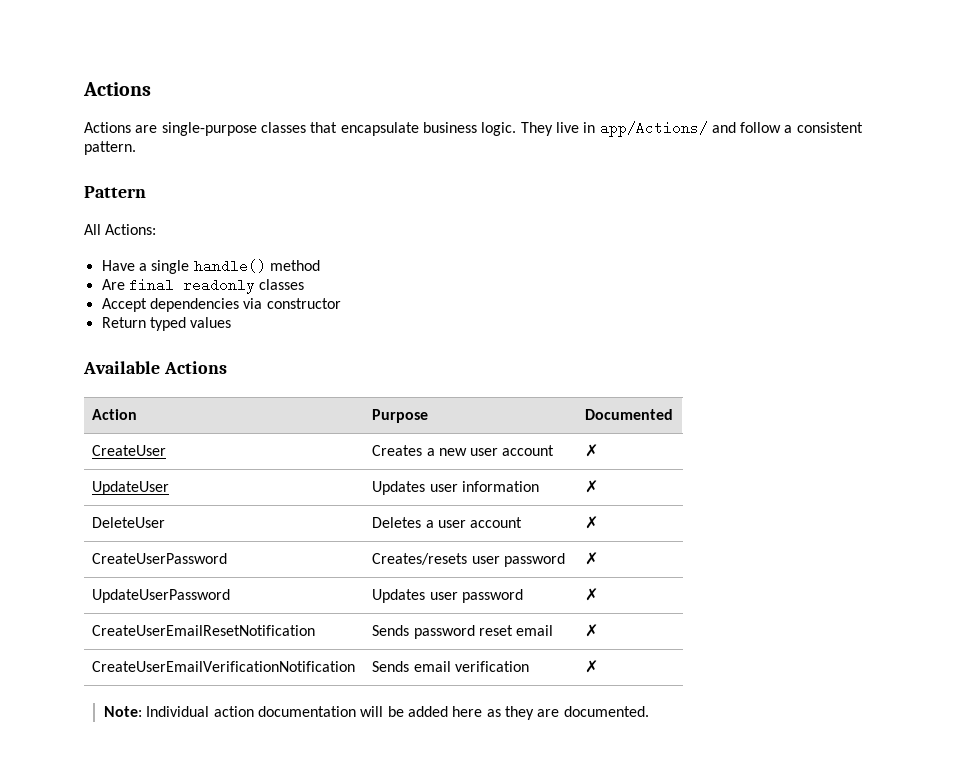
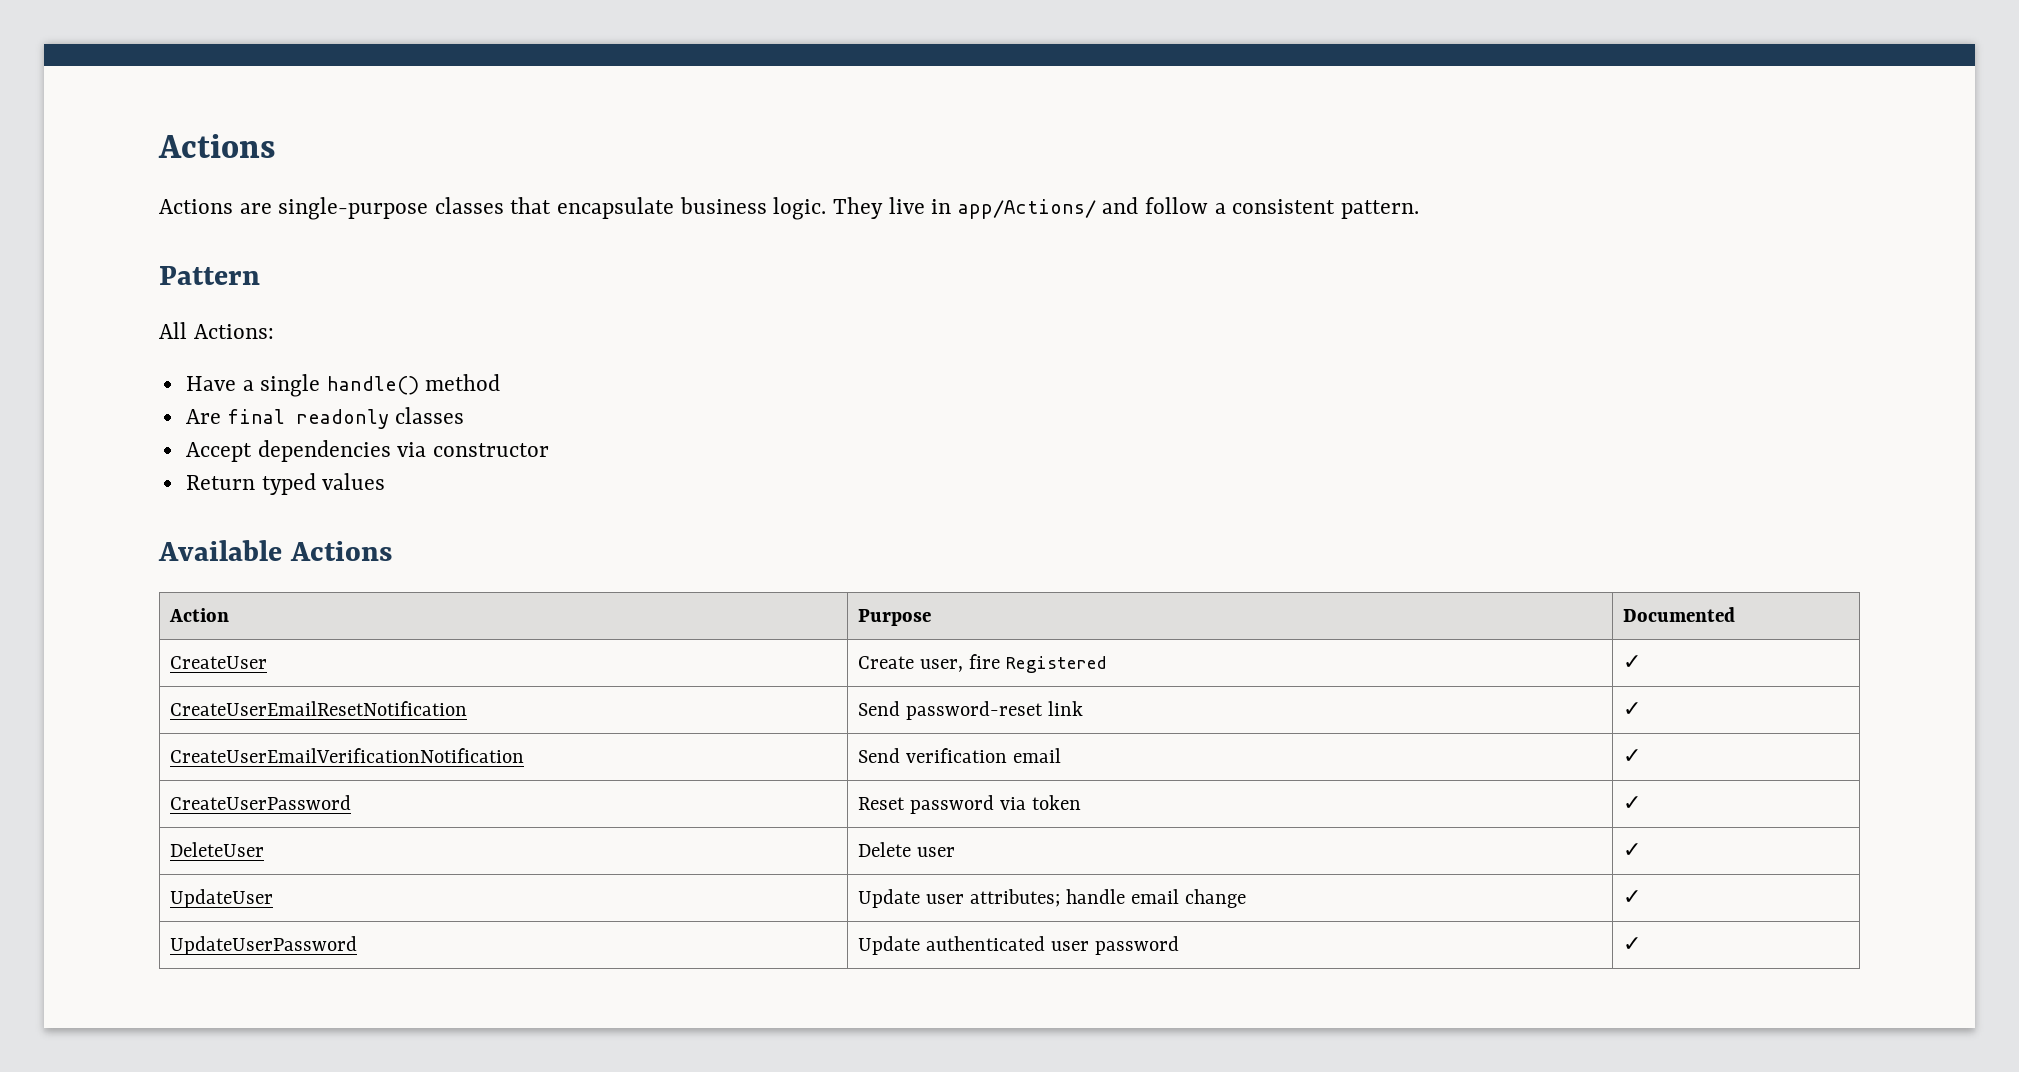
- CreateUser | Creates a new user account | ✗
+ CreateUser | Create user, fire Registered | ✓
+ CreateUserEmailResetNotification | Send password-reset link | ✓
+ CreateUserEmailVerificationNotification | Send verification email | ✓
+ CreateUserPassword | Reset password via token | ✓
+ DeleteUser | Delete user | ✓
- UpdateUser | Updates user information | ✗
- DeleteUser | Deletes a user account | ✗
- CreateUserPassword | Creates/resets user password | ✗
- UpdateUserPassword | Updates user password | ✗
- CreateUserEmailResetNotification | Sends password reset email | ✗
- CreateUserEmailVerificationNotification | Sends email verification | ✗
- Note: Individual action documentation will be added here as they are documented.
+ UpdateUser | Update user attributes; handle email change | ✓
+ UpdateUserPassword | Update authenticated user password | ✓

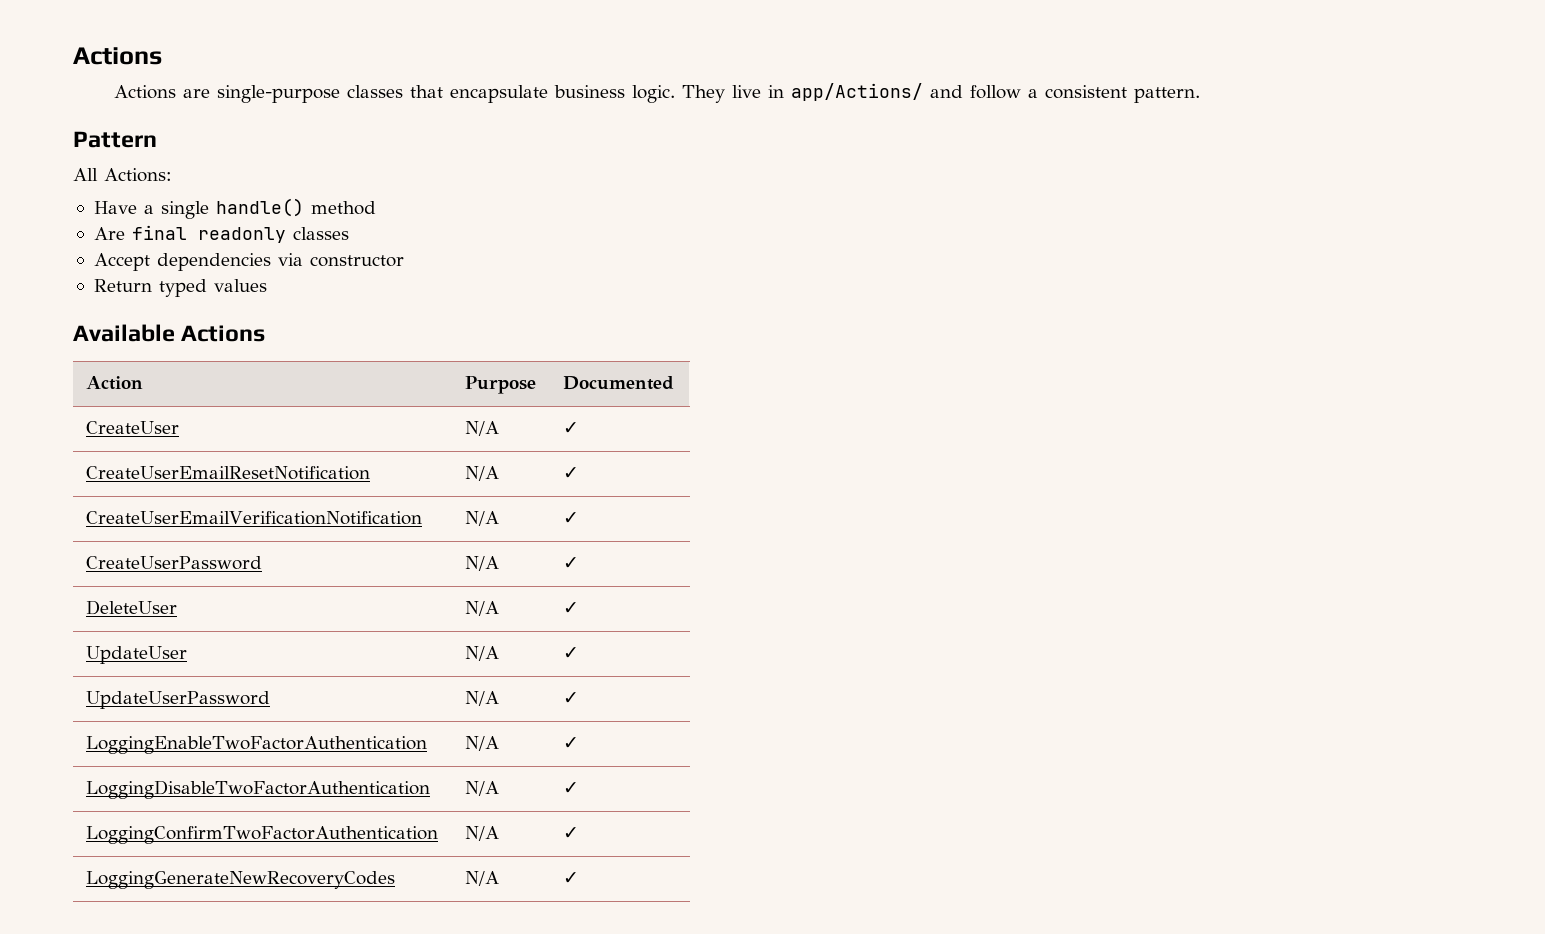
- CreateUser | Create user, fire Registered | ✓
+ CreateUser | N/A | ✓
- CreateUserEmailResetNotification | Send password-reset link | ✓
+ CreateUserEmailResetNotification | N/A | ✓
- CreateUserEmailVerificationNotification | Send verification email | ✓
+ CreateUserEmailVerificationNotification | N/A | ✓
- CreateUserPassword | Reset password via token | ✓
+ CreateUserPassword | N/A | ✓
- DeleteUser | Delete user | ✓
+ DeleteUser | N/A | ✓
- UpdateUser | Update user attributes; handle email change | ✓
- UpdateUserPassword | Update authenticated user password | ✓
+ UpdateUser | N/A | ✓
+ UpdateUserPassword | N/A | ✓
+ LoggingEnableTwoFactorAuthentication | N/A | ✓
+ LoggingDisableTwoFactorAuthentication | N/A | ✓
+ LoggingConfirmTwoFactorAuthentication | N/A | ✓
+ LoggingGenerateNewRecoveryCodes | N/A | ✓

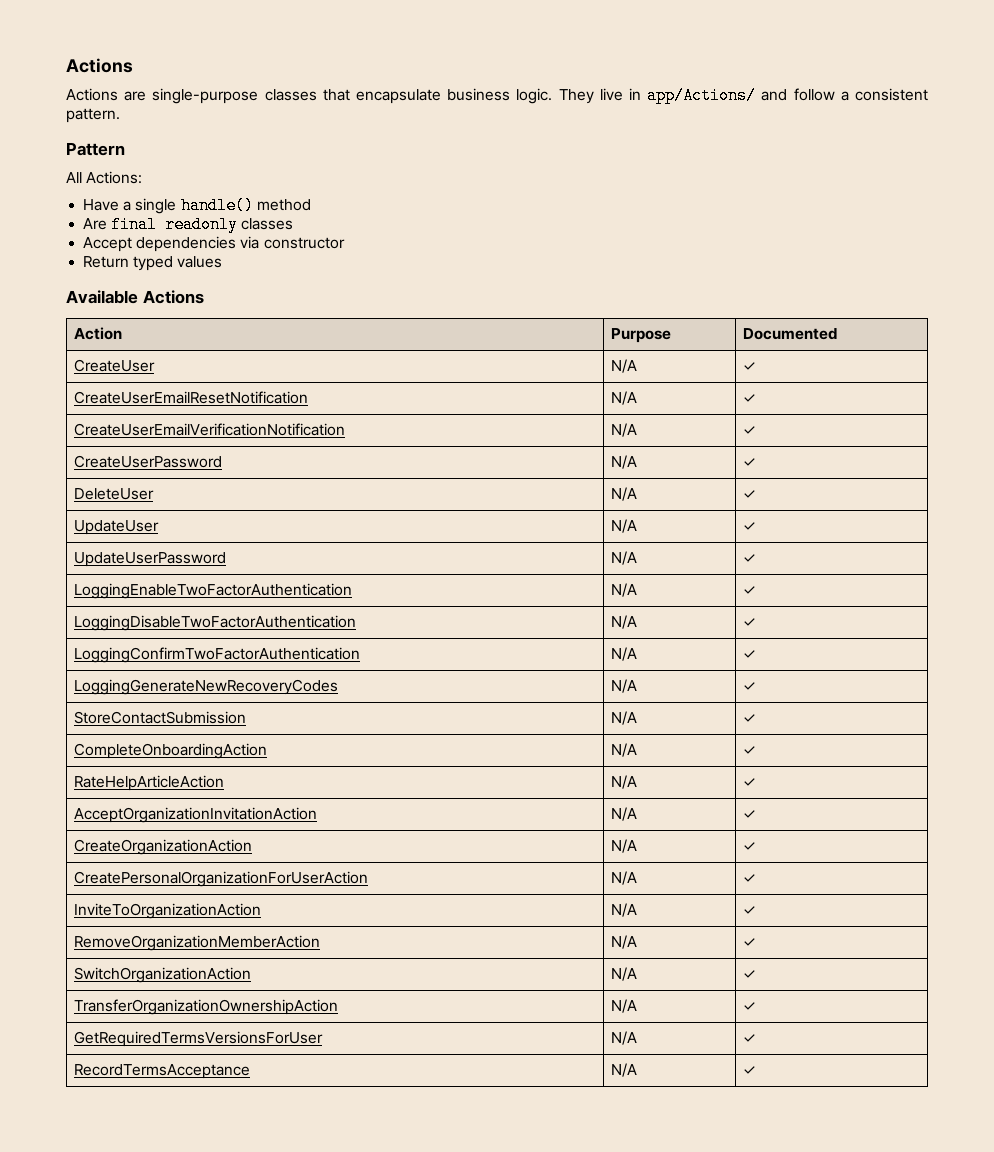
+ StoreContactSubmission | N/A | ✓
+ CompleteOnboardingAction | N/A | ✓
+ RateHelpArticleAction | N/A | ✓
+ AcceptOrganizationInvitationAction | N/A | ✓
+ CreateOrganizationAction | N/A | ✓
+ CreatePersonalOrganizationForUserAction | N/A | ✓
+ InviteToOrganizationAction | N/A | ✓
+ RemoveOrganizationMemberAction | N/A | ✓
+ SwitchOrganizationAction | N/A | ✓
+ TransferOrganizationOwnershipAction | N/A | ✓
+ GetRequiredTermsVersionsForUser | N/A | ✓
+ RecordTermsAcceptance | N/A | ✓

